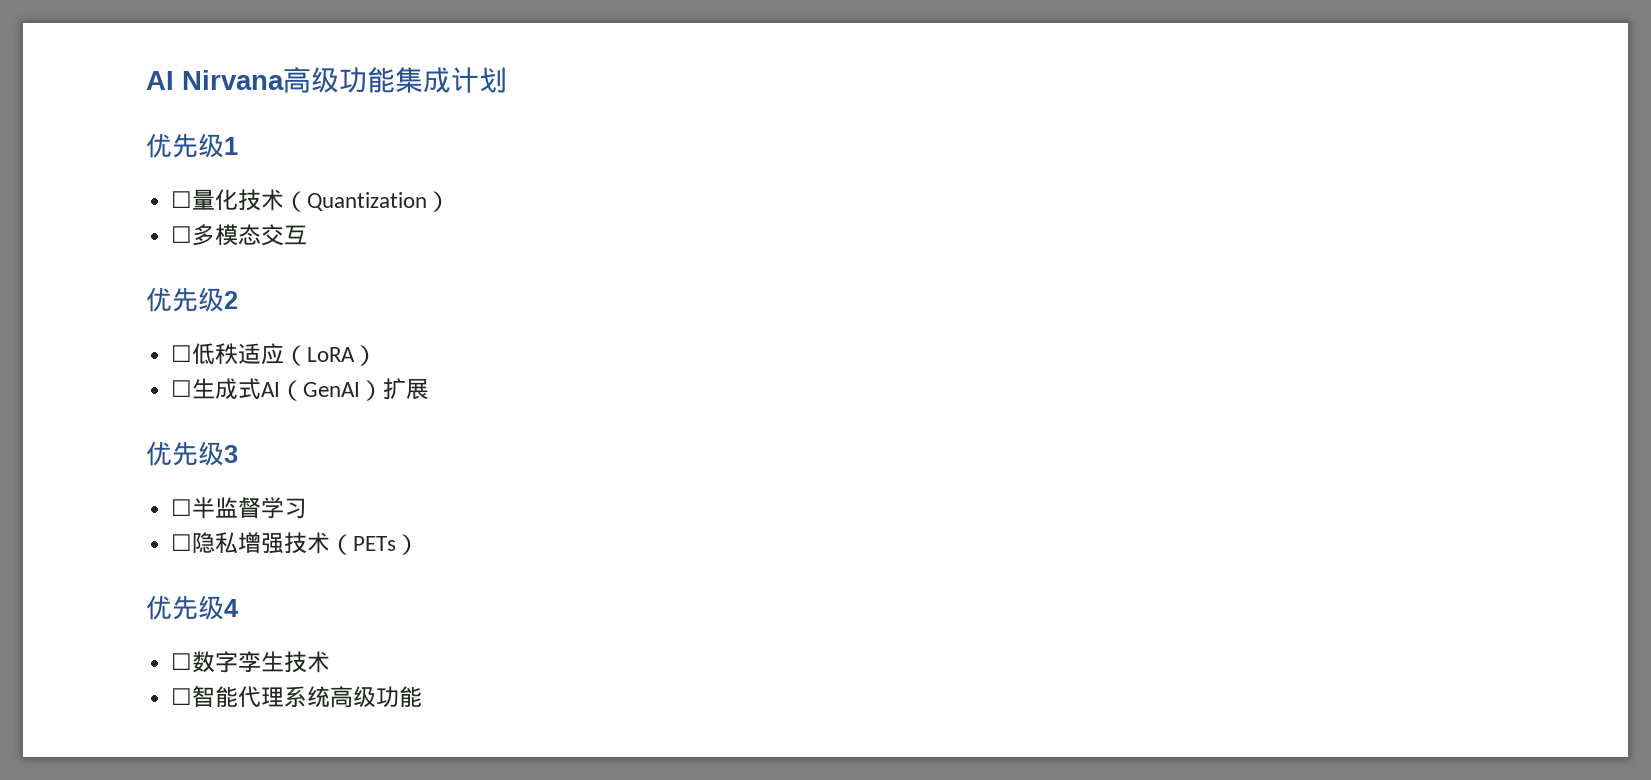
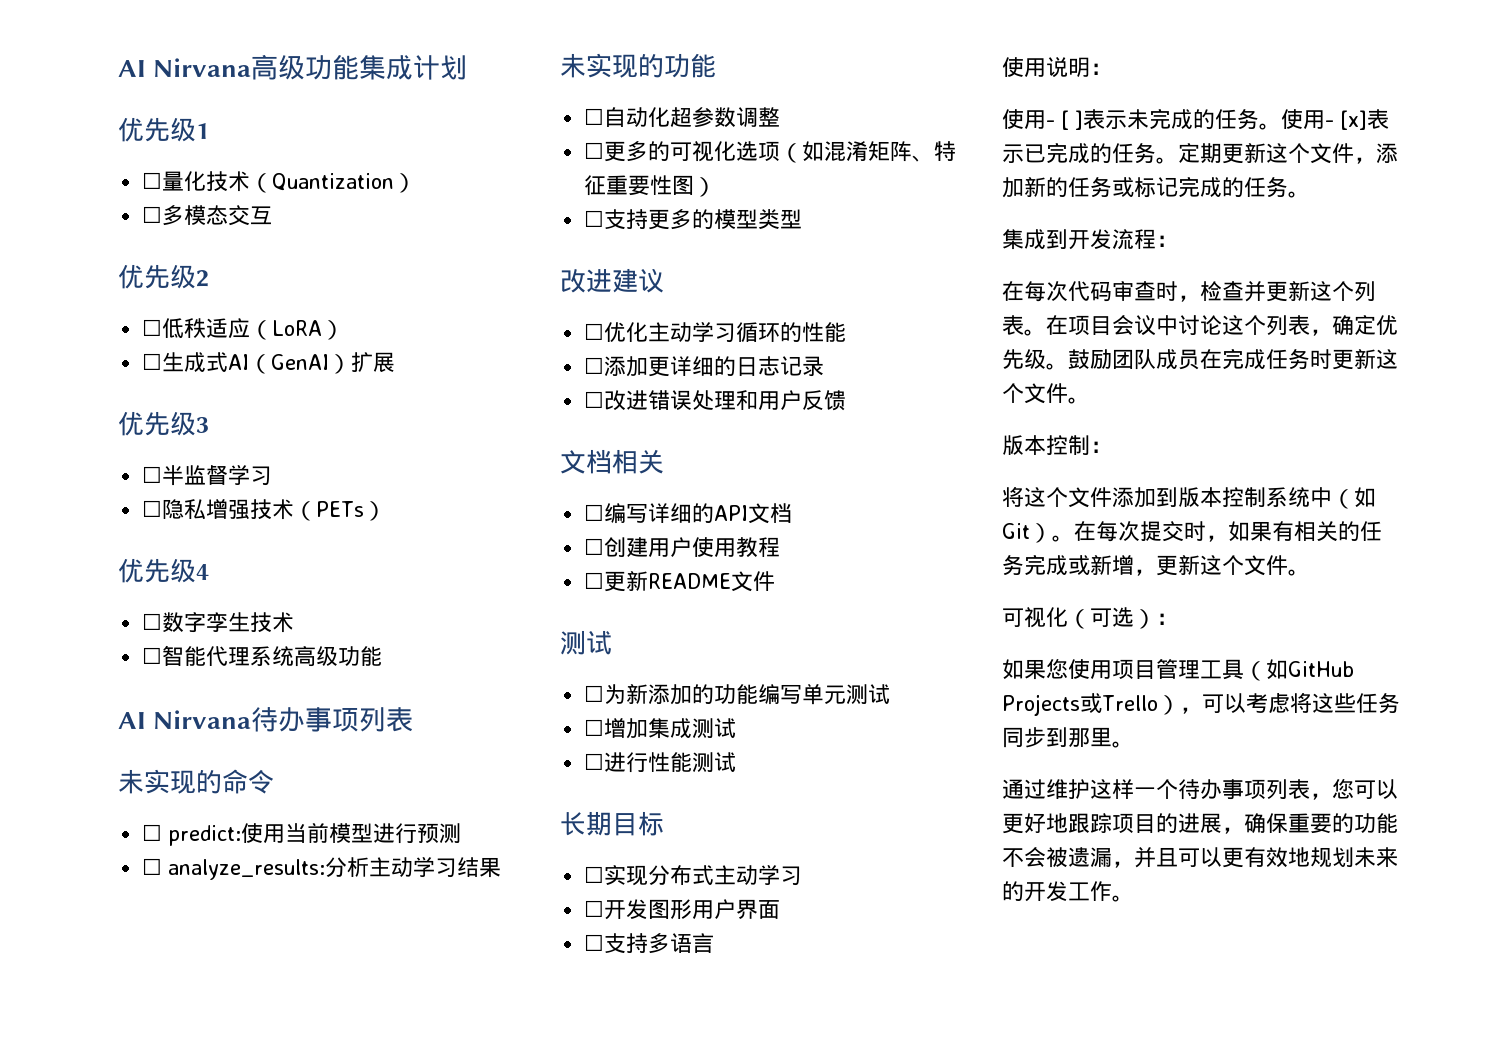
+ AI Nirvana待办事项列表
+ 未实现的命令
+ ☐ predict:使用当前模型进行预测
+ ☐ analyze_results:分析主动学习结果
+ 未实现的功能
+ ☐自动化超参数调整
+ ☐更多的可视化选项（如混淆矩阵、特征重要性图）
+ ☐支持更多的模型类型
+ 改进建议
+ ☐优化主动学习循环的性能
+ ☐添加更详细的日志记录
+ ☐改进错误处理和用户反馈
+ 文档相关
+ ☐编写详细的API文档
+ ☐创建用户使用教程
+ ☐更新README文件
+ 测试
+ ☐为新添加的功能编写单元测试
+ ☐增加集成测试
+ ☐进行性能测试
+ 长期目标
+ ☐实现分布式主动学习
+ ☐开发图形用户界面
+ ☐支持多语言
+ 使用说明：
+ 使用- [ ]表示未完成的任务。使用- [x]表示已完成的任务。定期更新这个文件，添加新的任务或标记完成的任务。
+ 集成到开发流程：
+ 在每次代码审查时，检查并更新这个列表。在项目会议中讨论这个列表，确定优先级。鼓励团队成员在完成任务时更新这个文件。
+ 版本控制：
+ 将这个文件添加到版本控制系统中（如Git）。在每次提交时，如果有相关的任务完成或新增，更新这个文件。
+ 可视化（可选）：
+ 如果您使用项目管理工具（如GitHub Projects或Trello），可以考虑将这些任务同步到那里。
+ 通过维护这样一个待办事项列表，您可以更好地跟踪项目的进展，确保重要的功能不会被遗漏，并且可以更有效地规划未来的开发工作。

